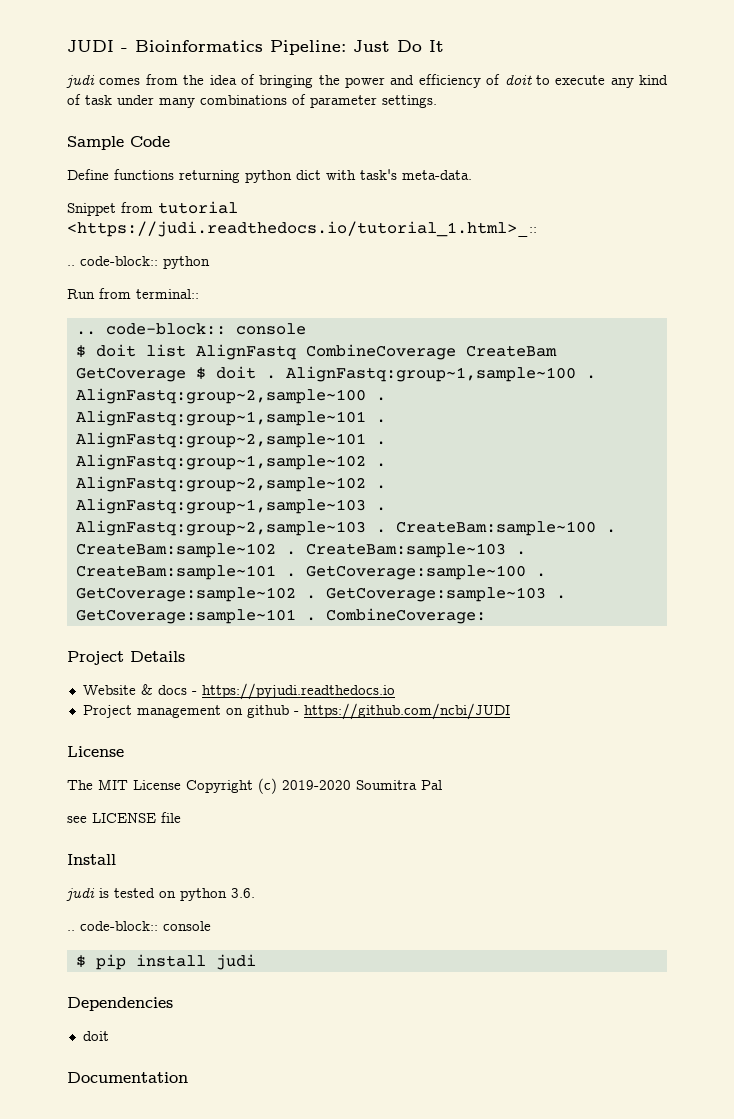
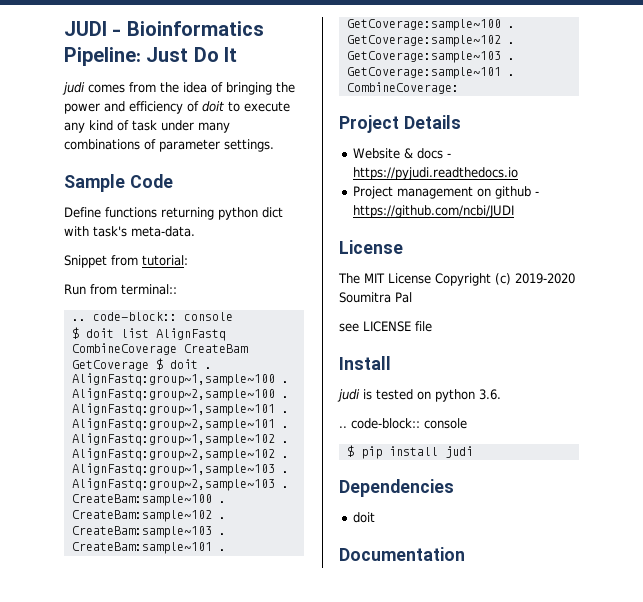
- Snippet from tutorial <https://judi.readthedocs.io/tutorial_1.html>_::
- .. code-block:: python
+ Snippet from tutorial:

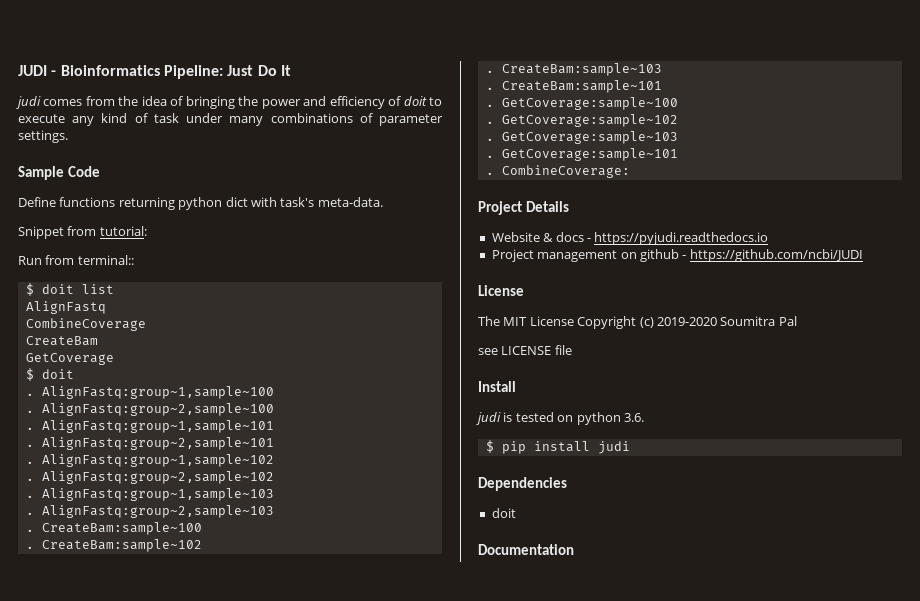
  Run from terminal::
- .. code-block:: console
- $ doit list AlignFastq CombineCoverage CreateBam GetCoverage $ doit .
+ $ doit list
+ AlignFastq
+ CombineCoverage
+ CreateBam
+ GetCoverage
+ $ doit
+ .
- AlignFastq:group~1,sample~100 .
+ AlignFastq:group~1,sample~100
+ .
- AlignFastq:group~2,sample~100 .
+ AlignFastq:group~2,sample~100
+ .
- AlignFastq:group~1,sample~101 .
+ AlignFastq:group~1,sample~101
+ .
- AlignFastq:group~2,sample~101 .
+ AlignFastq:group~2,sample~101
+ .
- AlignFastq:group~1,sample~102 .
+ AlignFastq:group~1,sample~102
+ .
- AlignFastq:group~2,sample~102 .
+ AlignFastq:group~2,sample~102
+ .
- AlignFastq:group~1,sample~103 .
+ AlignFastq:group~1,sample~103
+ .
- AlignFastq:group~2,sample~103 .
+ AlignFastq:group~2,sample~103
+ .
- CreateBam:sample~100 .
+ CreateBam:sample~100
+ .
- CreateBam:sample~102 .
+ CreateBam:sample~102
+ .
- CreateBam:sample~103 .
+ CreateBam:sample~103
+ .
- CreateBam:sample~101 .
+ CreateBam:sample~101
+ .
- GetCoverage:sample~100 .
+ GetCoverage:sample~100
+ .
- GetCoverage:sample~102 .
+ GetCoverage:sample~102
+ .
- GetCoverage:sample~103 .
+ GetCoverage:sample~103
+ .
- GetCoverage:sample~101 .
+ GetCoverage:sample~101
+ .
  judi is tested on python 3.6.
- .. code-block:: console

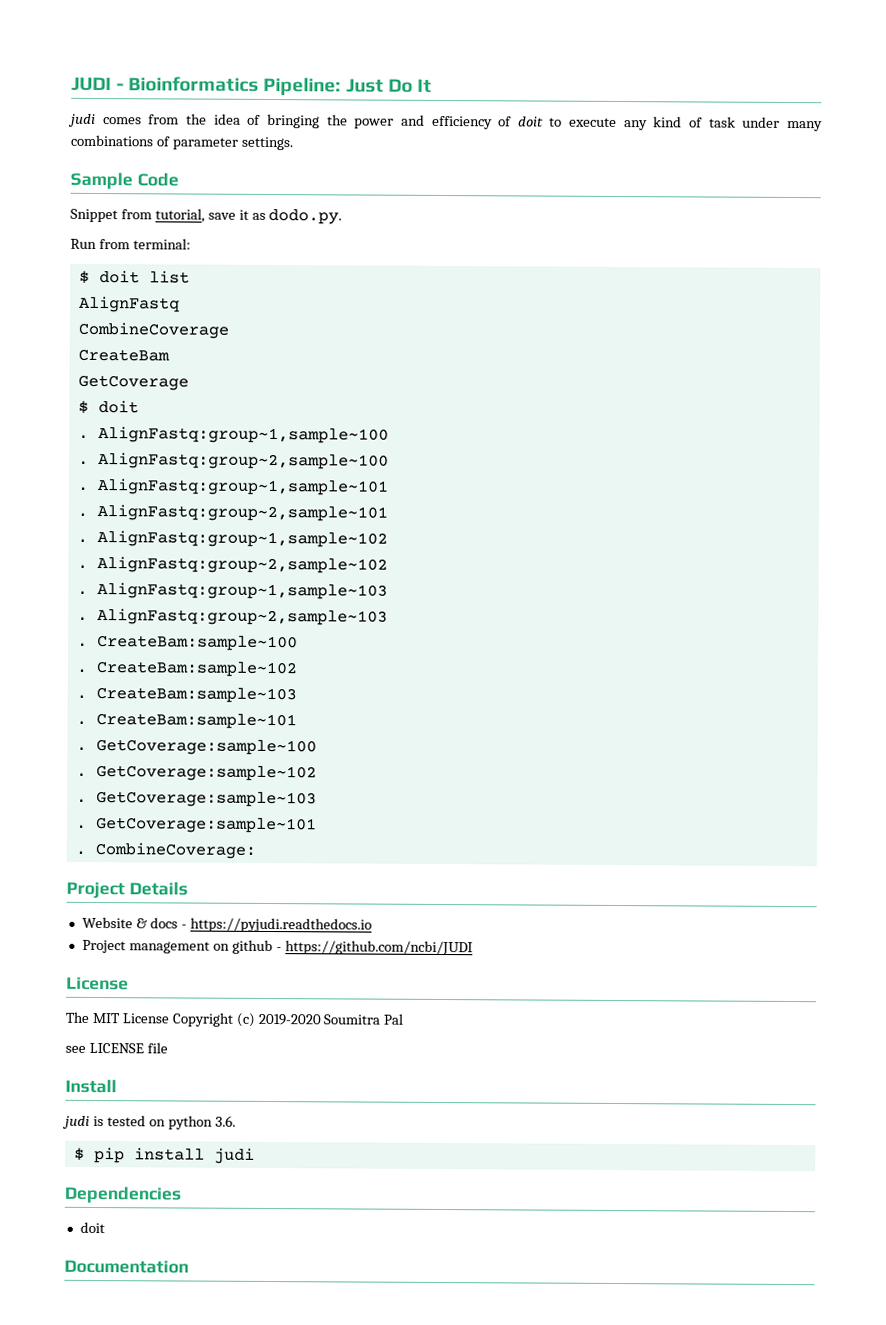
- Define functions returning python dict with task's meta-data.
- Snippet from tutorial:
+ Snippet from tutorial, save it as dodo.py.
- Run from terminal::
+ Run from terminal:

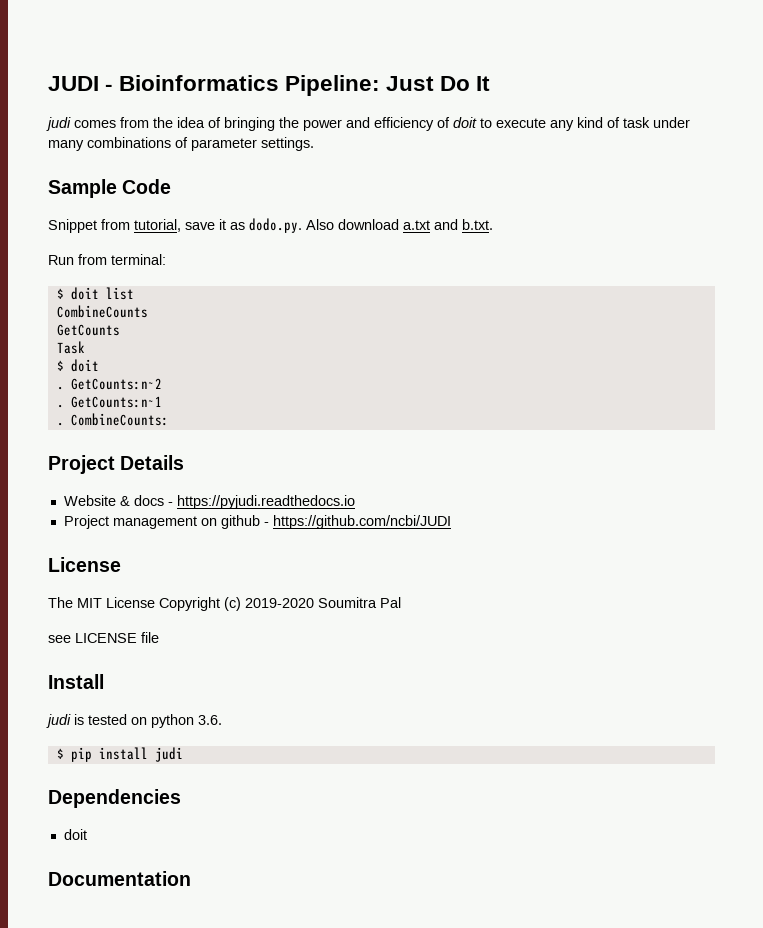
- Snippet from tutorial, save it as dodo.py.
+ Snippet from tutorial, save it as dodo.py. Also download a.txt and b.txt.
- AlignFastq
- CombineCoverage
- CreateBam
- GetCoverage
+ CombineCounts
+ GetCounts
+ Task
- AlignFastq:group~1,sample~100
- . AlignFastq:group~2,sample~100
- . AlignFastq:group~1,sample~101
- . AlignFastq:group~2,sample~101
- . AlignFastq:group~1,sample~102
- . AlignFastq:group~2,sample~102
- . AlignFastq:group~1,sample~103
- . AlignFastq:group~2,sample~103
- . CreateBam:sample~100
- . CreateBam:sample~102
- . CreateBam:sample~103
- . CreateBam:sample~101
- . GetCoverage:sample~100
- . GetCoverage:sample~102
- . GetCoverage:sample~103
- . GetCoverage:sample~101
- . CombineCoverage:
+ GetCounts:n~2
+ . GetCounts:n~1
+ . CombineCounts:

